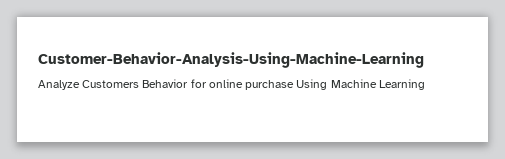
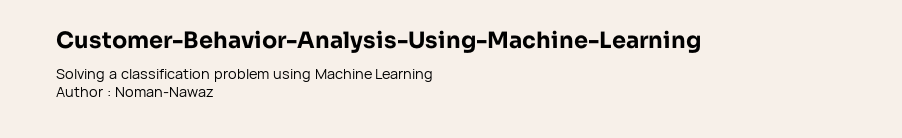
- Analyze Customers Behavior for online purchase Using Machine Learning
+ Solving a classification problem using Machine Learning
+ Author : Noman-Nawaz

